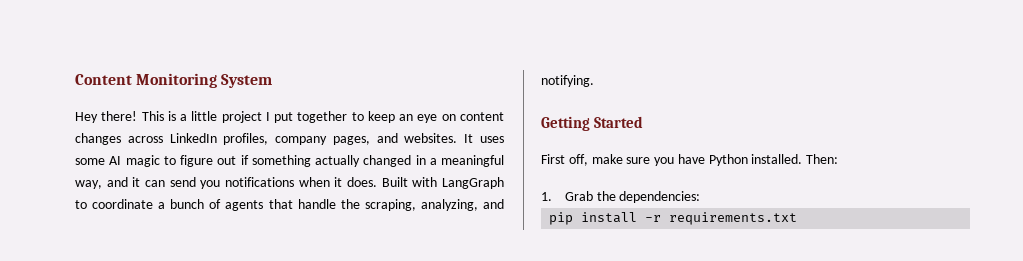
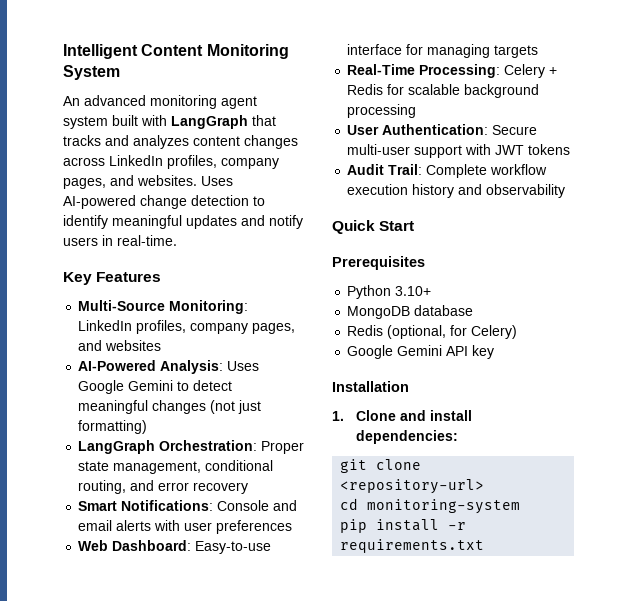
- Content Monitoring System
+ Intelligent Content Monitoring System
- Hey there! This is a little project I put together to keep an eye on content changes across LinkedIn profiles, company pages, and websites.
+ An advanced monitoring agent system built with LangGraph that tracks and analyzes content changes across LinkedIn profiles, company pages, and websites.
- It uses some AI magic to figure out if something actually changed in a meaningful way, and it can send you notifications when it does. Built with LangGraph to coordinate a bunch of agents that handle the scraping, analyzing, and notifying.
- Getting Started
- First off, make sure you have Python installed. Then:
- 1. Grab the dependencies:
+ Uses AI-powered change detection to identify meaningful updates and notify users in real-time.
+ Key Features
+ Multi-Source Monitoring: LinkedIn profiles, company pages, and websites
+ AI-Powered Analysis: Uses Google Gemini to detect meaningful changes (not just formatting)
+ LangGraph Orchestration: Proper state management, conditional routing, and error recovery
+ Smart Notifications: Console and email alerts with user preferences
+ Web Dashboard: Easy-to-use interface for managing targets
+ Real-Time Processing: Celery + Redis for scalable background processing
+ User Authentication: Secure multi-user support with JWT tokens
+ Audit Trail: Complete workflow execution history and observability
+ Quick Start
+ Prerequisites
+ Python 3.10+
+ MongoDB database
+ Redis (optional, for Celery)
+ Google Gemini API key
+ Installation
+ 1. Clone and install dependencies:
+ git clone <repository-url>
+ cd monitoring-system

